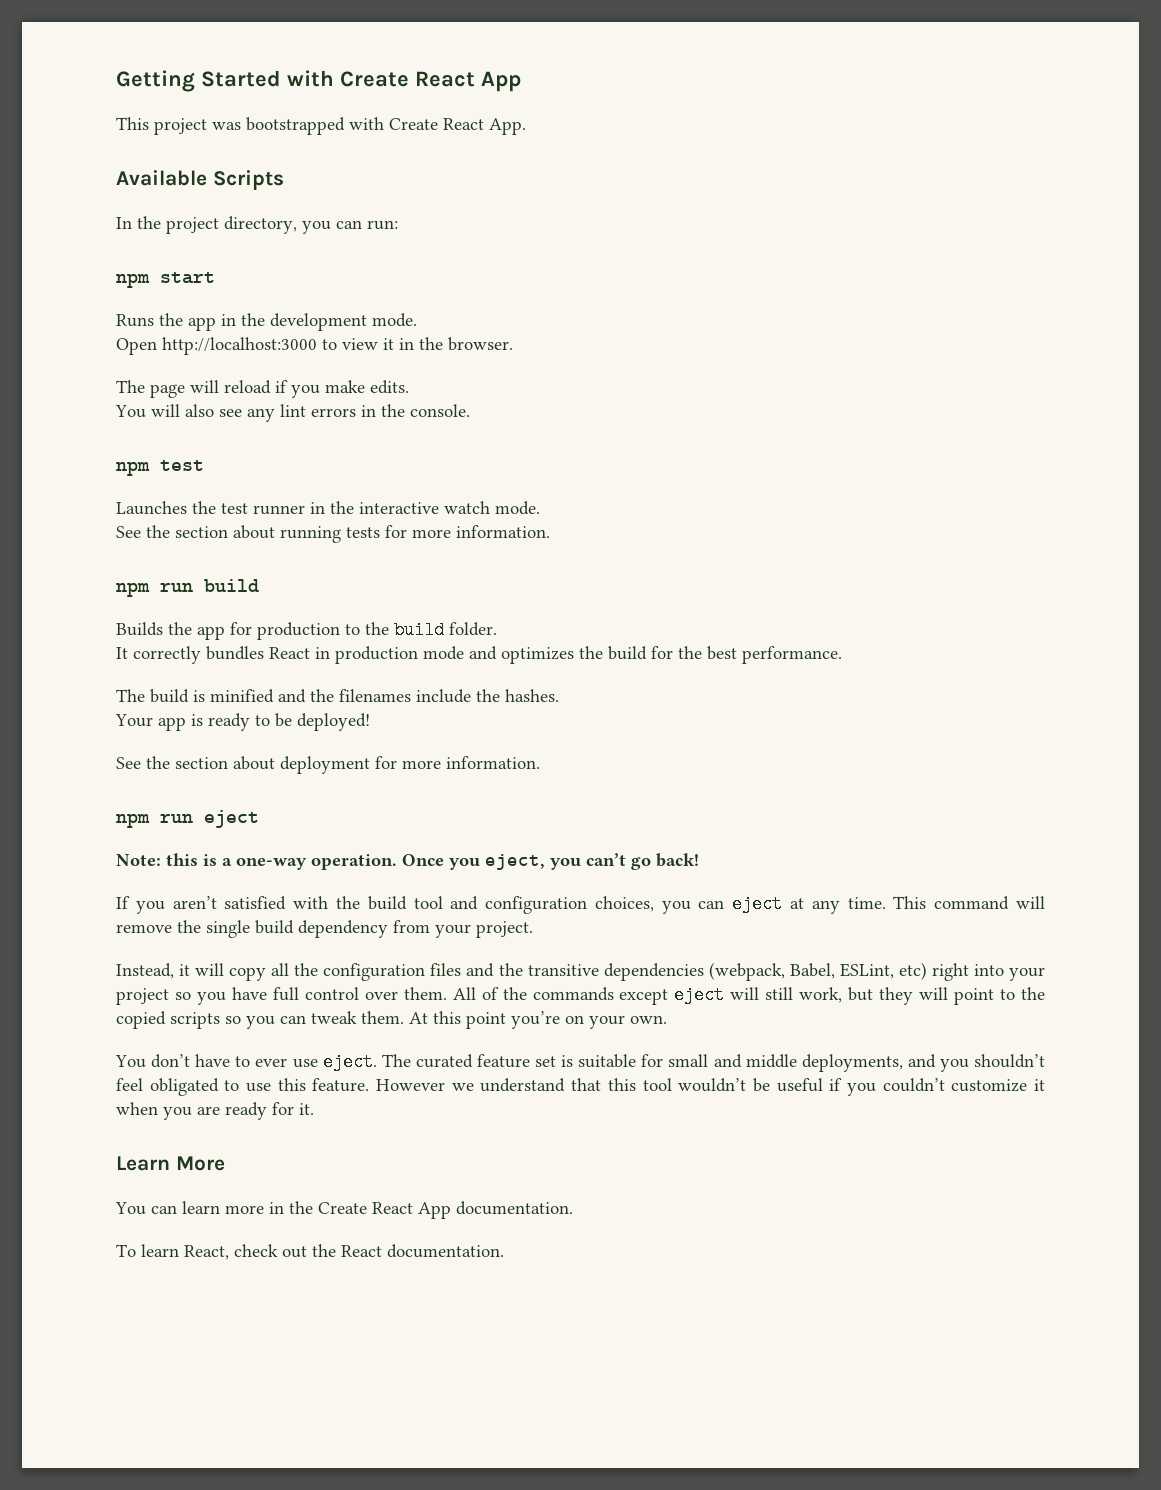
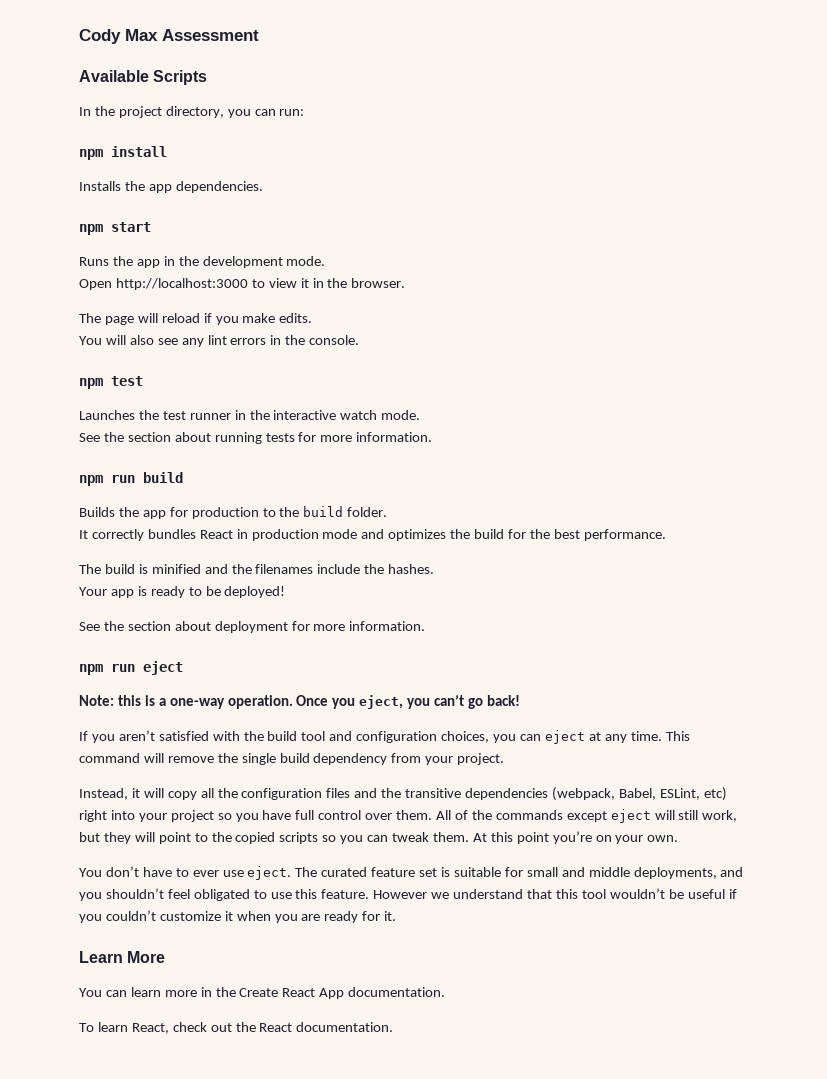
- Getting Started with Create React App
- This project was bootstrapped with Create React App.
+ Cody Max Assessment
+ npm install
+ Installs the app dependencies.

